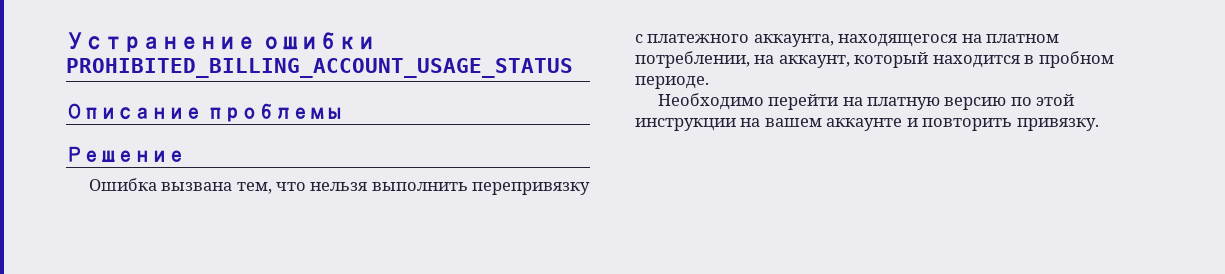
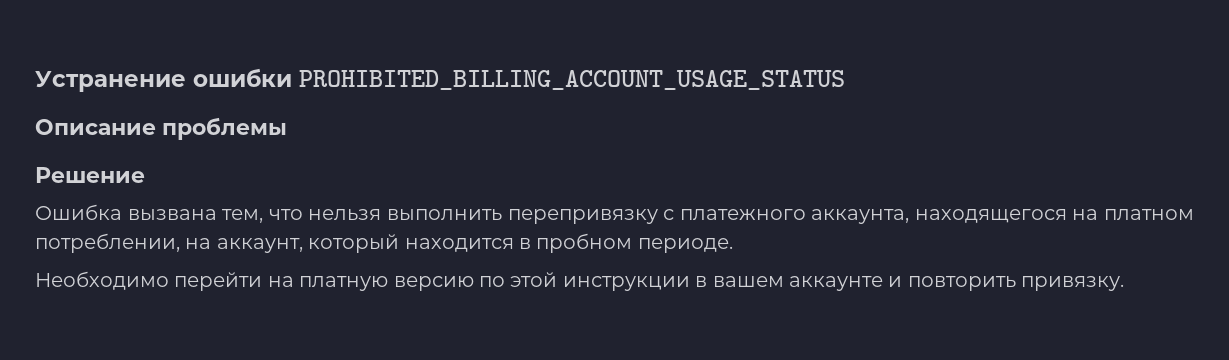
- Необходимо перейти на платную версию по этой инструкции на вашем аккаунте и повторить привязку.
+ Необходимо перейти на платную версию по этой инструкции в вашем аккаунте и повторить привязку.

